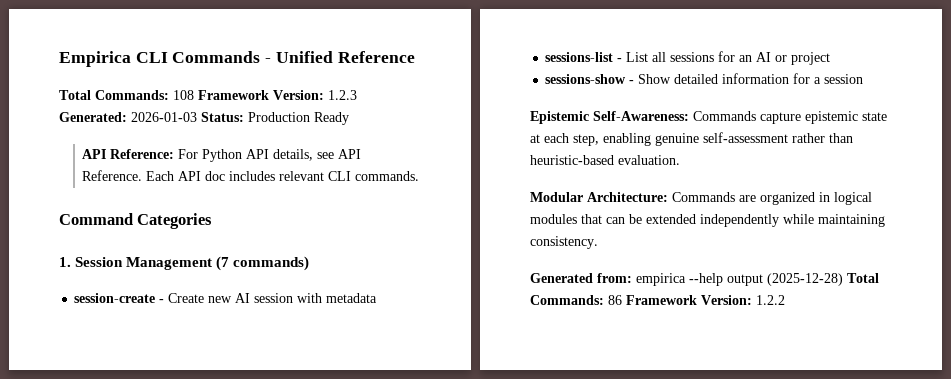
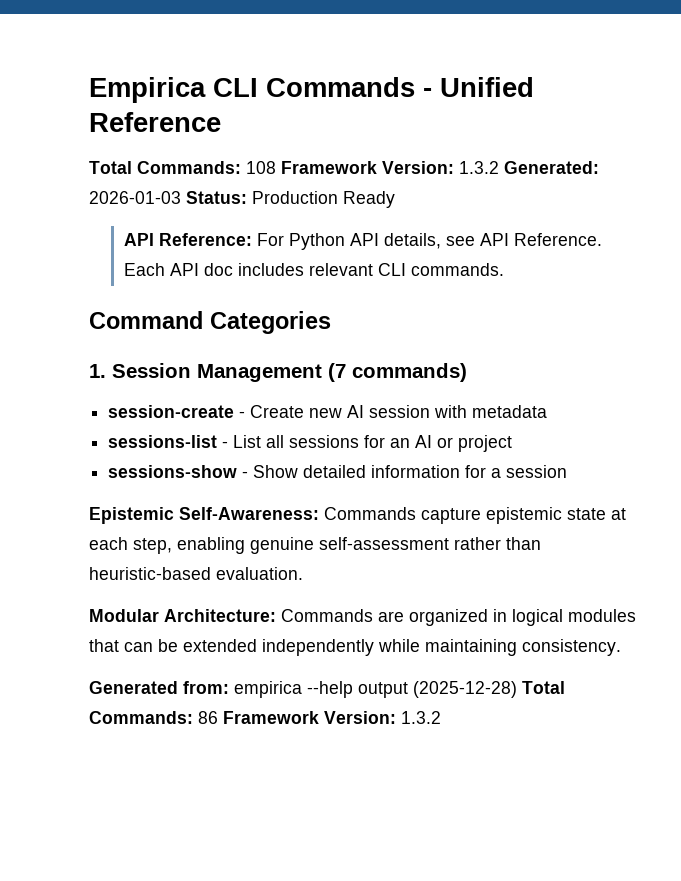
- Total Commands: 108 Framework Version: 1.2.3 Generated: 2026-01-03 Status: Production Ready
+ Total Commands: 108 Framework Version: 1.3.2 Generated: 2026-01-03 Status: Production Ready
- Generated from: empirica --help output (2025-12-28) Total Commands: 86 Framework Version: 1.2.2
+ Generated from: empirica --help output (2025-12-28) Total Commands: 86 Framework Version: 1.3.2

